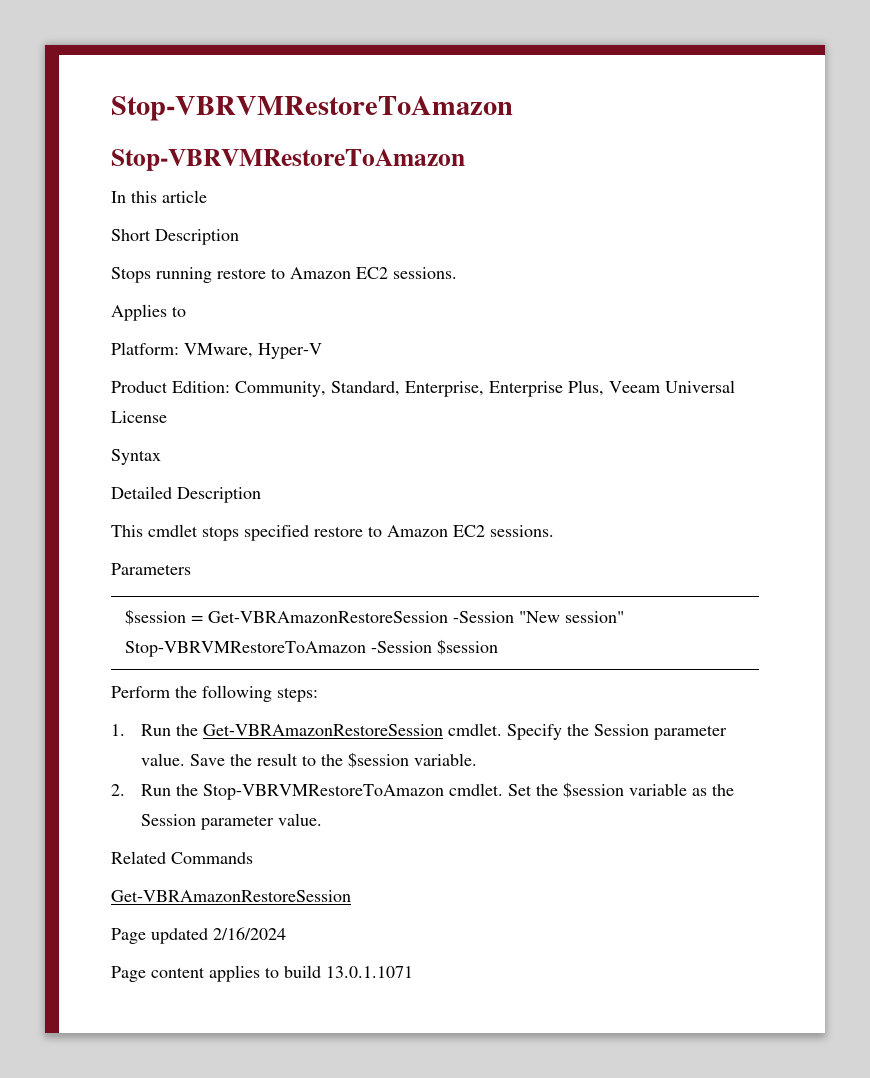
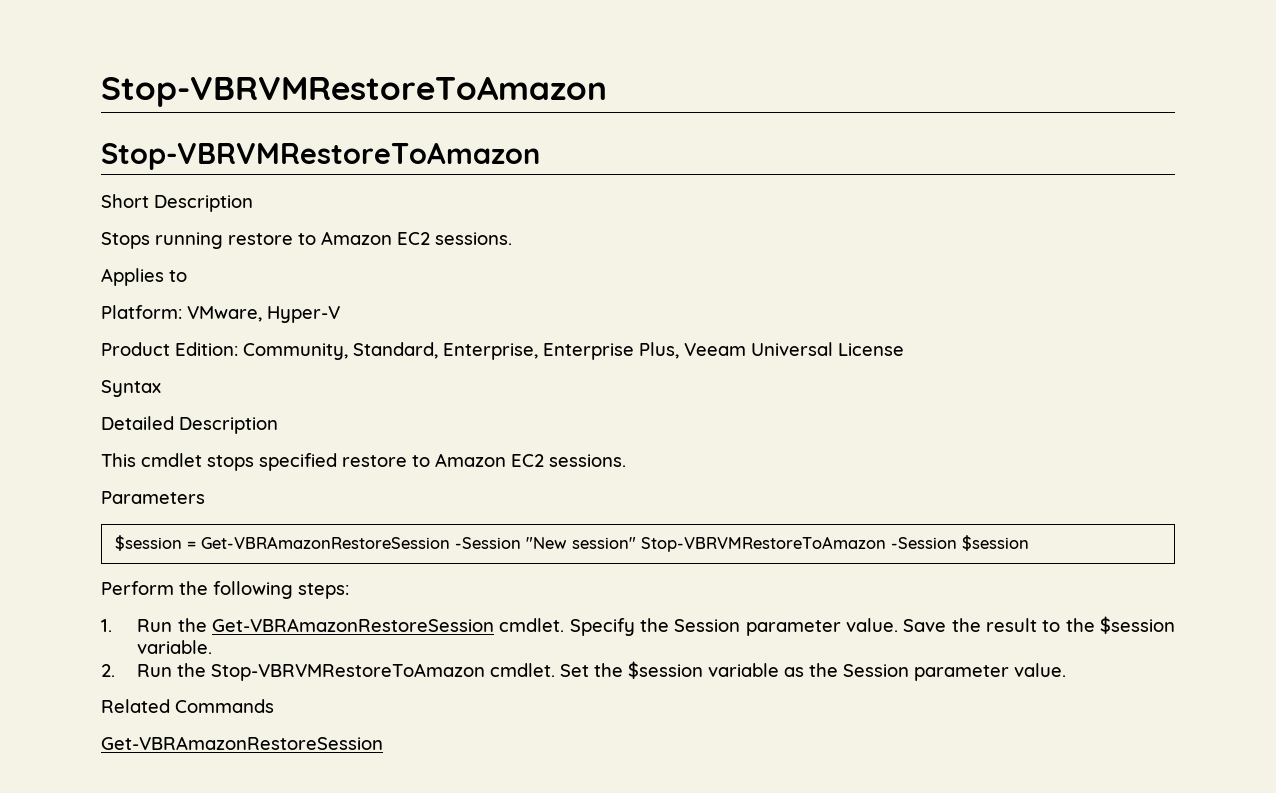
- In this article
- Page updated 2/16/2024
- Page content applies to build 13.0.1.1071

